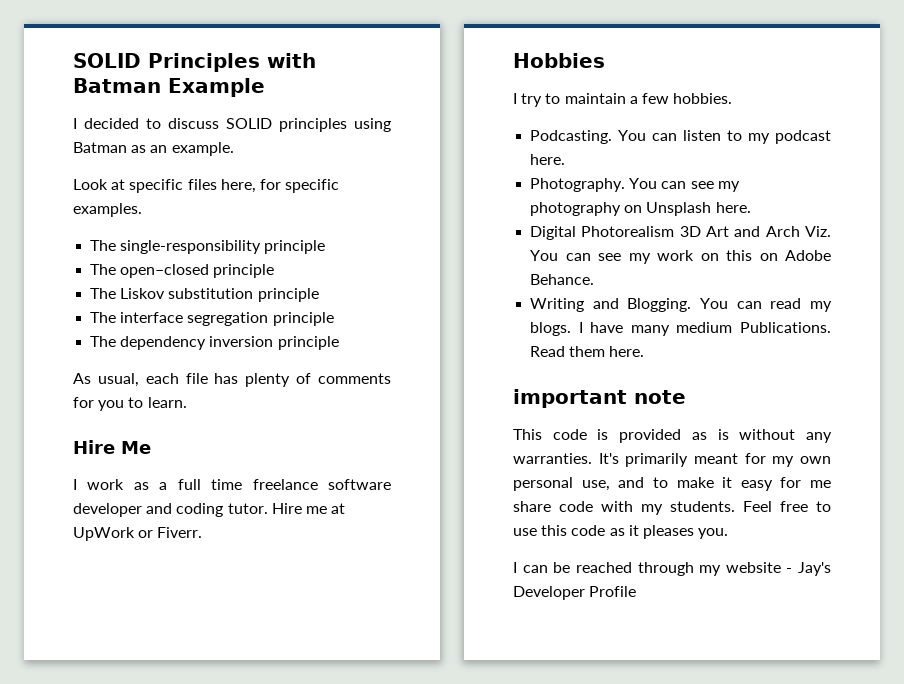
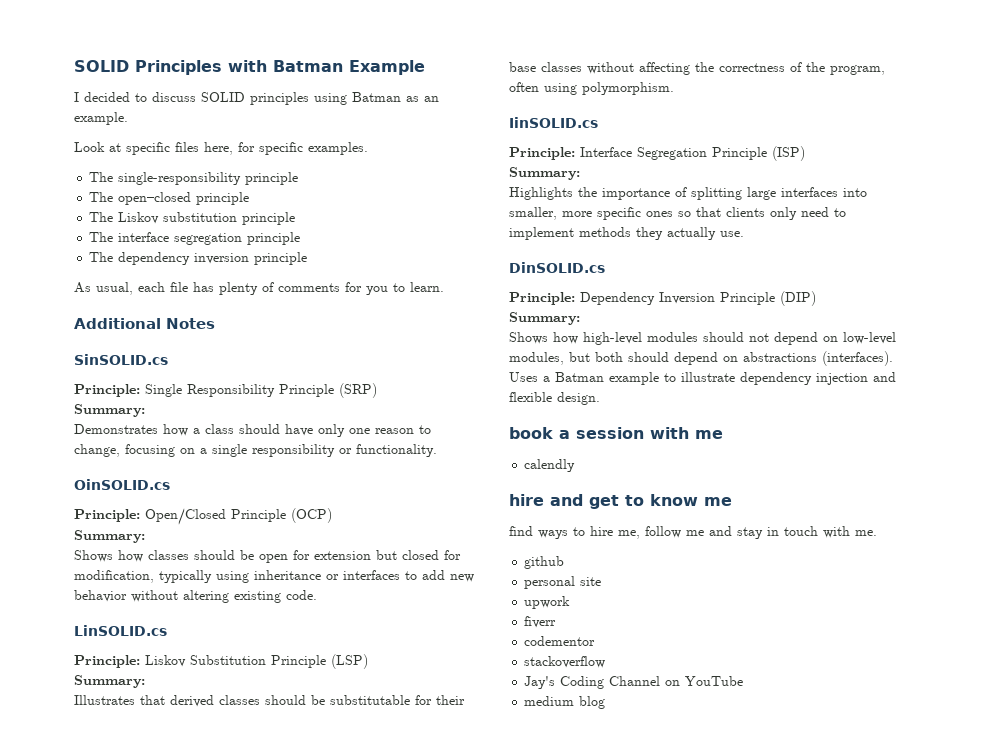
- Hire Me
- I work as a full time freelance software developer and coding tutor. Hire me at UpWork or Fiverr.
- Hobbies
- I try to maintain a few hobbies.
- Podcasting. You can listen to my podcast here.
- Photography. You can see my photography on Unsplash here.
- Digital Photorealism 3D Art and Arch Viz. You can see my work on this on Adobe Behance.
- Writing and Blogging. You can read my blogs. I have many medium Publications. Read them here.
- important note
- This code is provided as is without any warranties. It's primarily meant for my own personal use, and to make it easy for me share code with my students. Feel free to use this code as it pleases you.
- I can be reached through my website - Jay's Developer Profile
+ Additional Notes
+ SinSOLID.cs
+ Principle: Single Responsibility Principle (SRP)
+ Summary:
+ Demonstrates how a class should have only one reason to change, focusing on a single responsibility or functionality.
+ OinSOLID.cs
+ Principle: Open/Closed Principle (OCP)
+ Summary:
+ Shows how classes should be open for extension but closed for modification, typically using inheritance or interfaces to add new behavior without altering existing code.
+ LinSOLID.cs
+ Principle: Liskov Substitution Principle (LSP)
+ Summary:
+ Illustrates that derived classes should be substitutable for their base classes without affecting the correctness of the program, often using polymorphism.
+ IinSOLID.cs
+ Principle: Interface Segregation Principle (ISP)
+ Summary:
+ Highlights the importance of splitting large interfaces into smaller, more specific ones so that clients only need to implement methods they actually use.
+ DinSOLID.cs
+ Principle: Dependency Inversion Principle (DIP)
+ Summary:
+ Shows how high-level modules should not depend on low-level modules, but both should depend on abstractions (interfaces). Uses a Batman example to illustrate dependency injection and flexible design.
+ book a session with me
+ calendly
+ hire and get to know me
+ find ways to hire me, follow me and stay in touch with me.
+ github
+ personal site
+ upwork
+ fiverr
+ codementor
+ stackoverflow
+ Jay's Coding Channel on YouTube
+ medium blog

